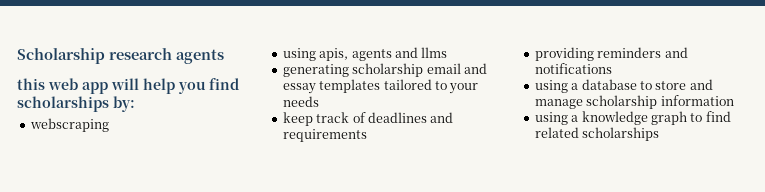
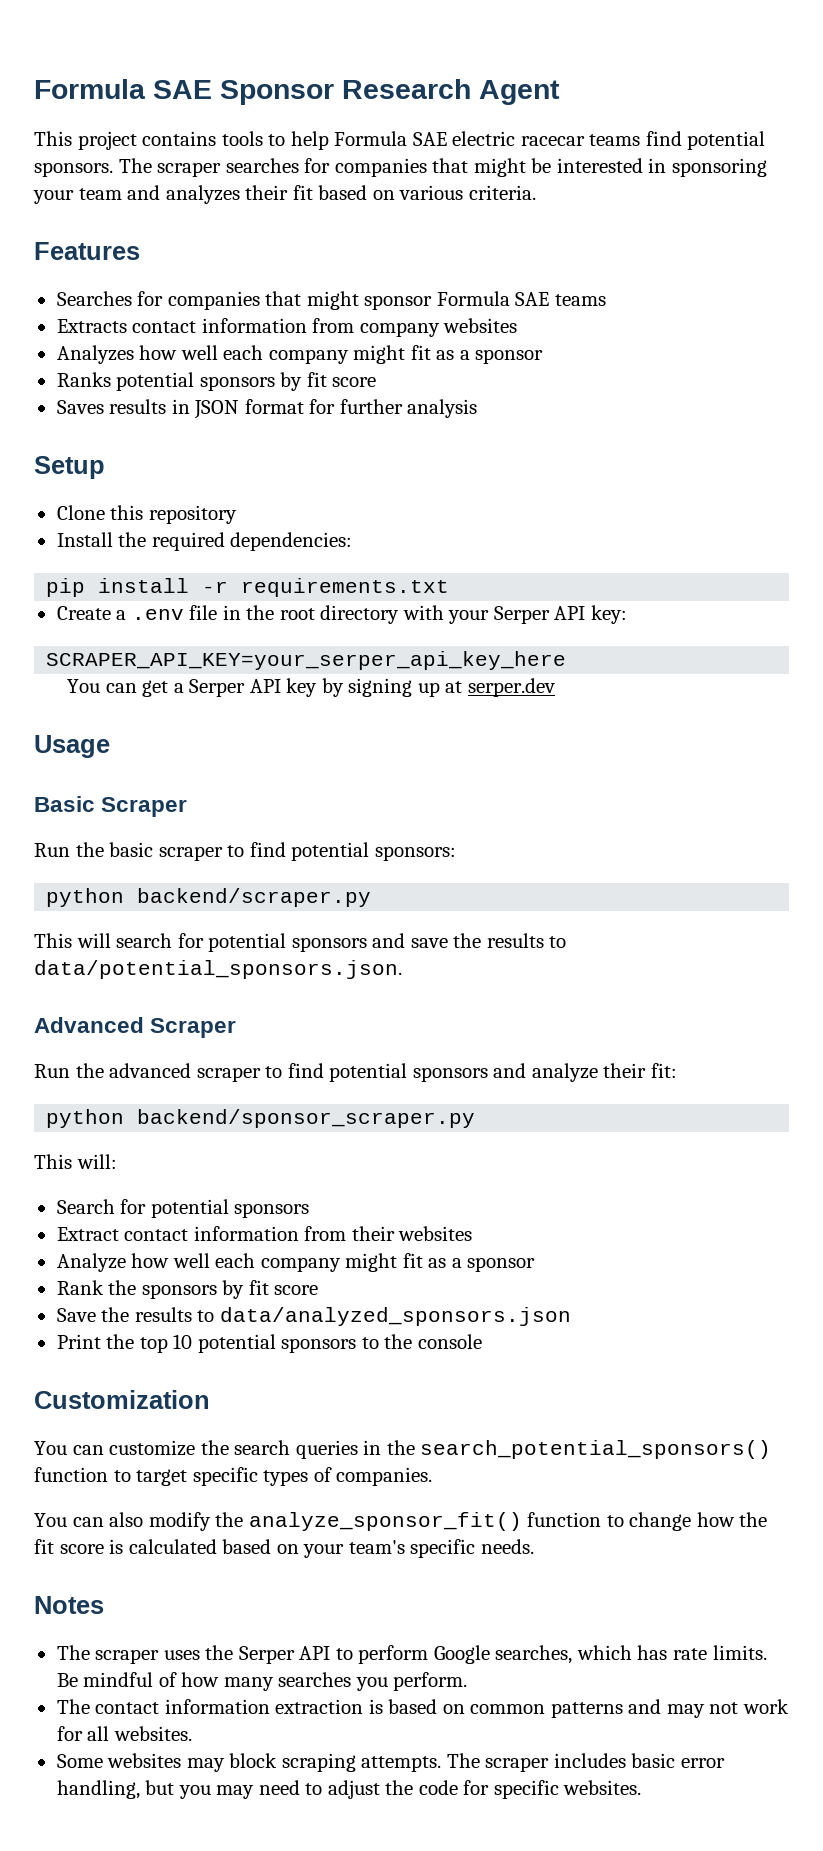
- Scholarship research agents
- this web app will help you find scholarships by:
- webscraping
- using apis, agents and llms
- generating scholarship email and essay templates tailored to your needs
- keep track of deadlines and requirements
- providing reminders and notifications
- using a database to store and manage scholarship information
- using a knowledge graph to find related scholarships
+ Formula SAE Sponsor Research Agent
+ This project contains tools to help Formula SAE electric racecar teams find potential sponsors. The scraper searches for companies that might be interested in sponsoring your team and analyzes their fit based on various criteria.
+ Features
+ Searches for companies that might sponsor Formula SAE teams
+ Extracts contact information from company websites
+ Analyzes how well each company might fit as a sponsor
+ Ranks potential sponsors by fit score
+ Saves results in JSON format for further analysis
+ Setup
+ Clone this repository
+ Install the required dependencies:
+ pip install -r requirements.txt
+ Create a .env file in the root directory with your Serper API key:
+ SCRAPER_API_KEY=your_serper_api_key_here
+ You can get a Serper API key by signing up at serper.dev
+ Usage
+ Basic Scraper
+ Run the basic scraper to find potential sponsors:
+ python backend/scraper.py
+ This will search for potential sponsors and save the results to data/potential_sponsors.json.
+ Advanced Scraper
+ Run the advanced scraper to find potential sponsors and analyze their fit:
+ python backend/sponsor_scraper.py
+ This will:
+ Search for potential sponsors
+ Extract contact information from their websites
+ Analyze how well each company might fit as a sponsor
+ Rank the sponsors by fit score
+ Save the results to data/analyzed_sponsors.json
+ Print the top 10 potential sponsors to the console
+ Customization
+ You can customize the search queries in the search_potential_sponsors() function to target specific types of companies.
+ You can also modify the analyze_sponsor_fit() function to change how the fit score is calculated based on your team's specific needs.
+ Notes
+ The scraper uses the Serper API to perform Google searches, which has rate limits. Be mindful of how many searches you perform.
+ The contact information extraction is based on common patterns and may not work for all websites.
+ Some websites may block scraping attempts. The scraper includes basic error handling, but you may need to adjust the code for specific websites.

